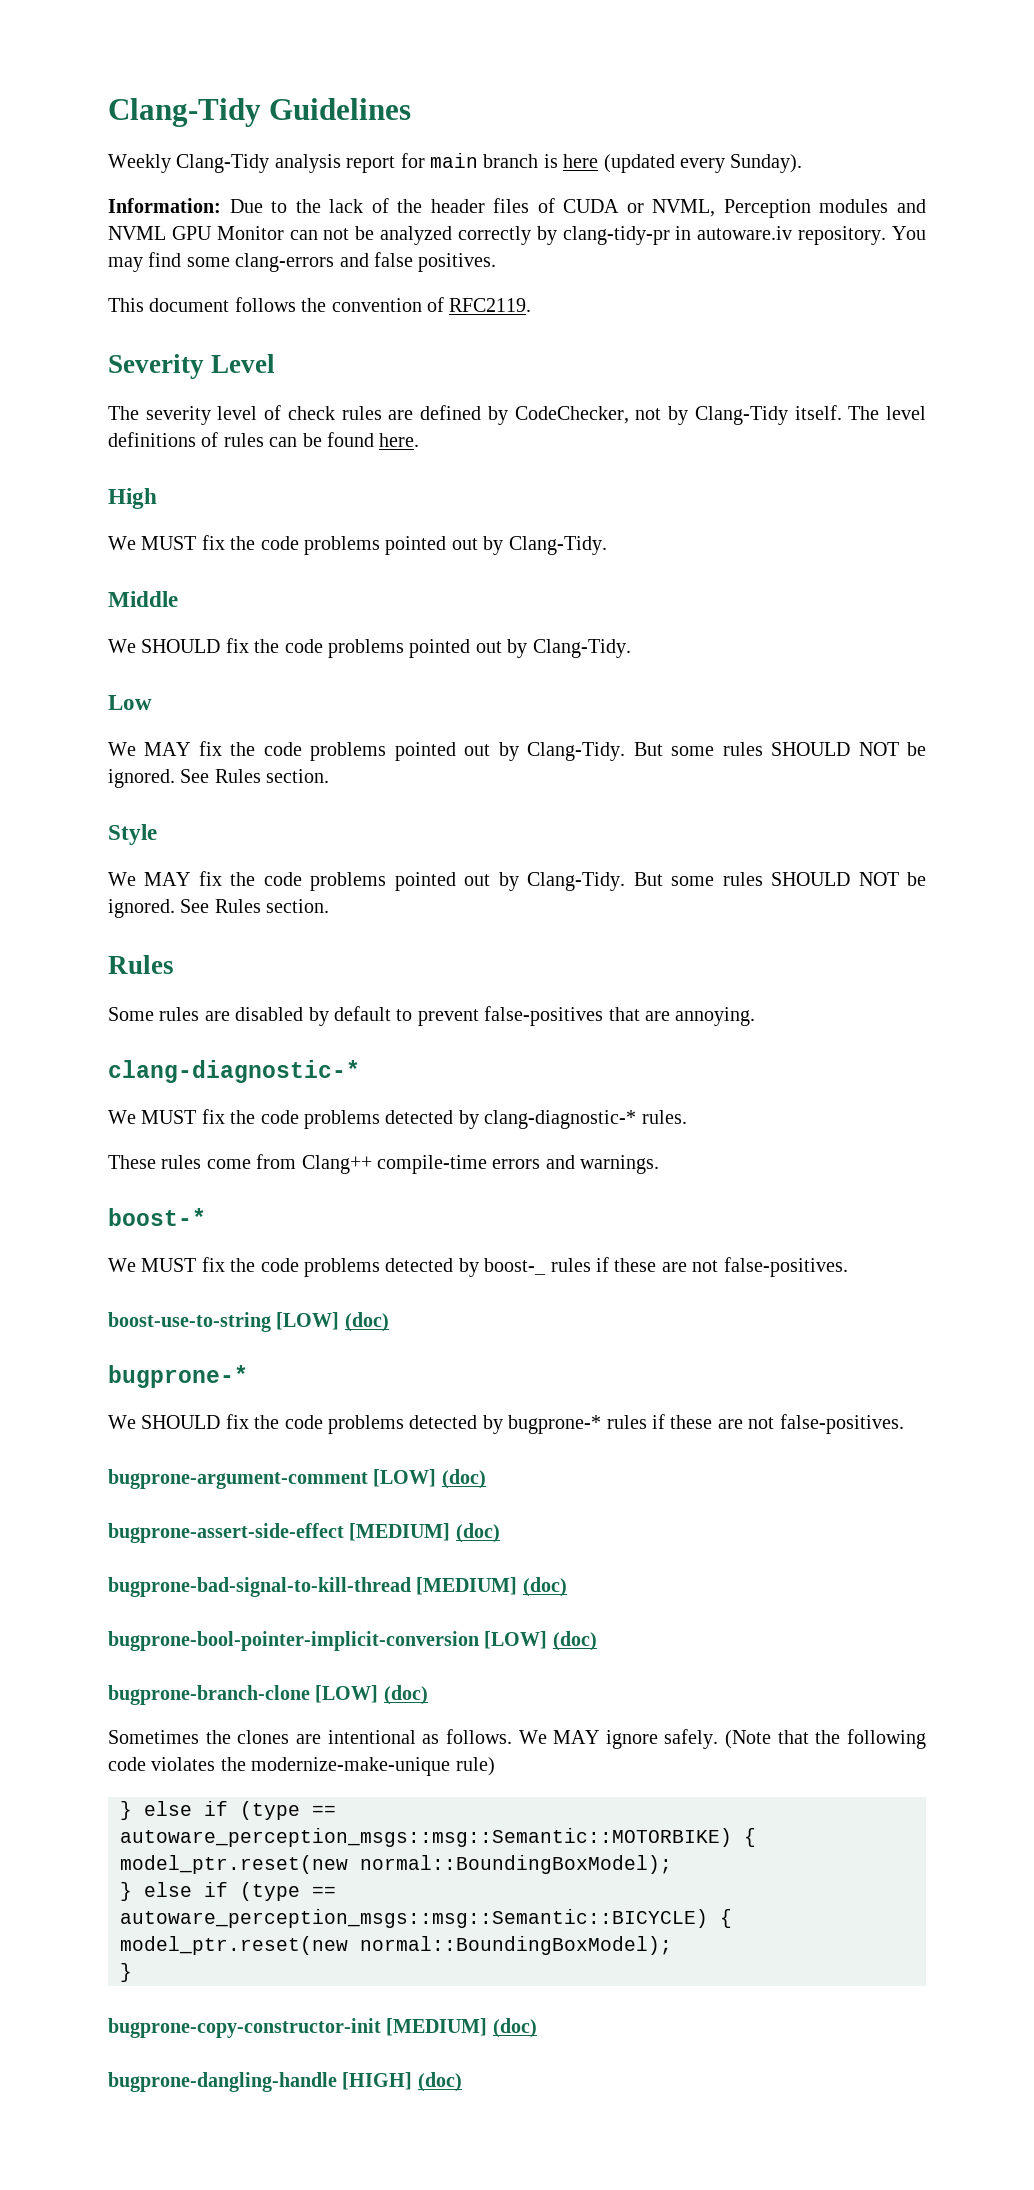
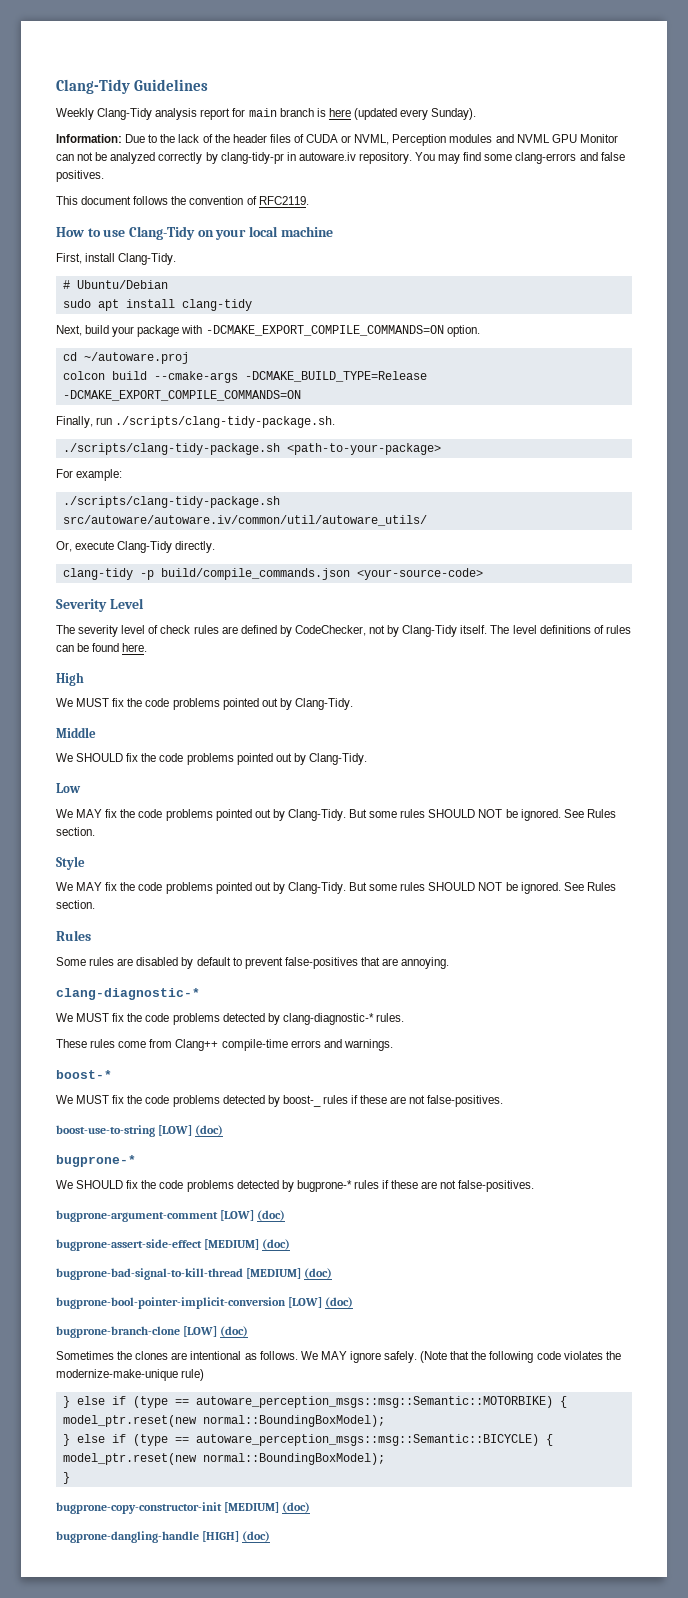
+ How to use Clang-Tidy on your local machine
+ First, install Clang-Tidy.
+ # Ubuntu/Debian
+ sudo apt install clang-tidy
+ Next, build your package with -DCMAKE_EXPORT_COMPILE_COMMANDS=ON option.
+ cd ~/autoware.proj
+ colcon build --cmake-args -DCMAKE_BUILD_TYPE=Release -DCMAKE_EXPORT_COMPILE_COMMANDS=ON
+ Finally, run ./scripts/clang-tidy-package.sh.
+ ./scripts/clang-tidy-package.sh <path-to-your-package>
+ For example:
+ ./scripts/clang-tidy-package.sh src/autoware/autoware.iv/common/util/autoware_utils/
+ Or, execute Clang-Tidy directly.
+ clang-tidy -p build/compile_commands.json <your-source-code>

